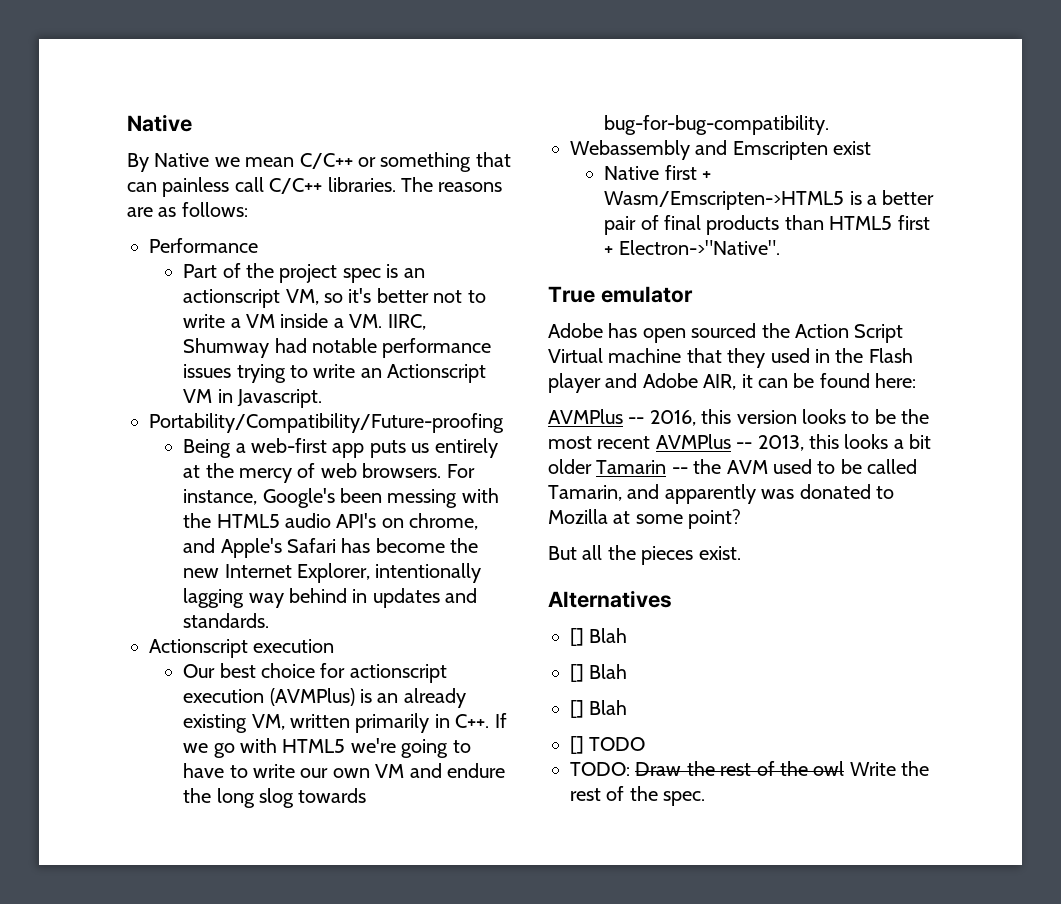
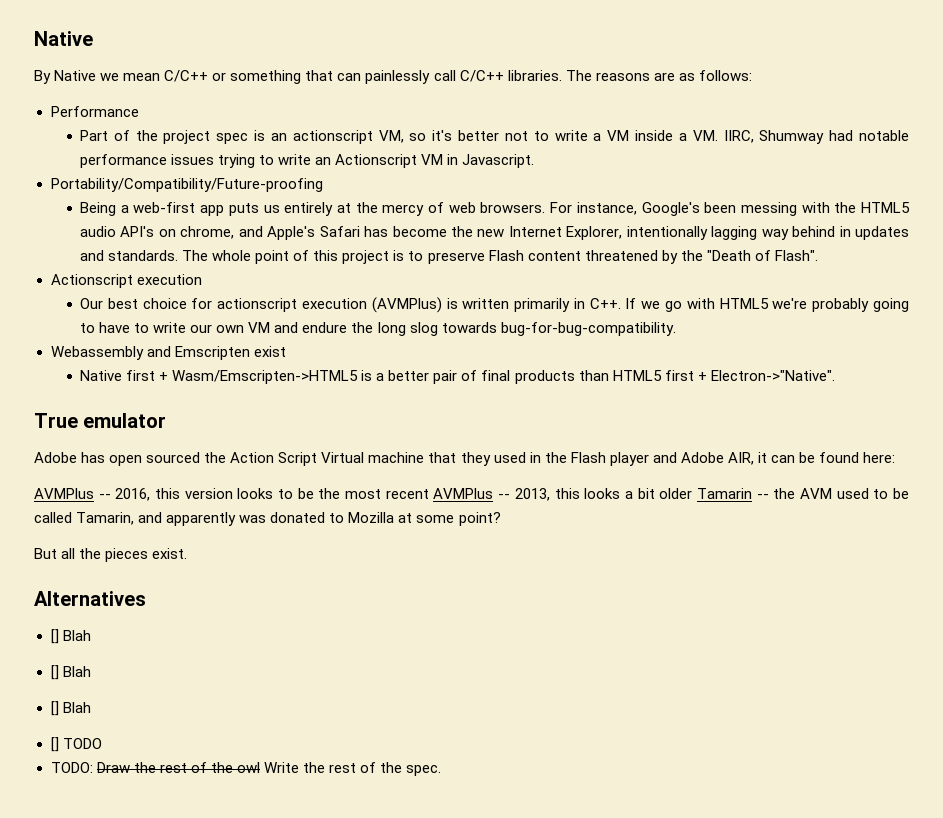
- By Native we mean C/C++ or something that can painless call C/C++ libraries.
+ By Native we mean C/C++ or something that can painlessly call C/C++ libraries.
+ The whole point of this project is to preserve Flash content threatened by the "Death of Flash".
- Our best choice for actionscript execution (AVMPlus) is an already existing VM, written primarily in C++. If we go with HTML5 we're going to have to write our own VM and endure the long slog towards bug-for-bug-compatibility.
+ Our best choice for actionscript execution (AVMPlus) is written primarily in C++. If we go with HTML5 we're probably going to have to write our own VM and endure the long slog towards bug-for-bug-compatibility.

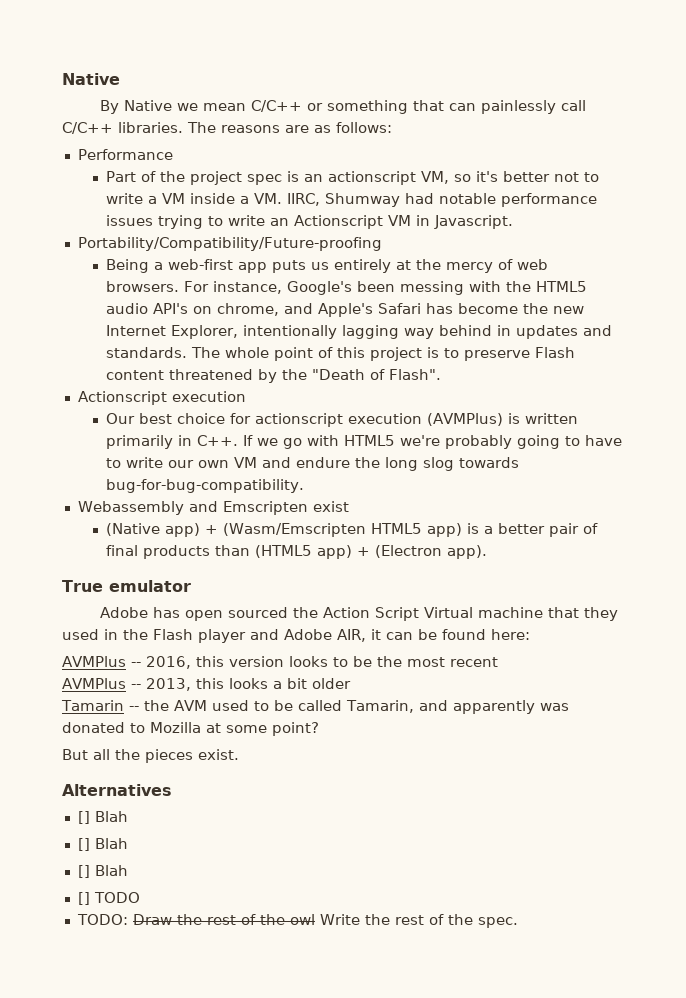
- Native first + Wasm/Emscripten->HTML5 is a better pair of final products than HTML5 first + Electron->"Native".
+ (Native app) + (Wasm/Emscripten HTML5 app) is a better pair of final products than (HTML5 app) + (Electron app).
- AVMPlus -- 2016, this version looks to be the most recent AVMPlus -- 2013, this looks a bit older Tamarin -- the AVM used to be called Tamarin, and apparently was donated to Mozilla at some point?
+ AVMPlus -- 2016, this version looks to be the most recent
+ AVMPlus -- 2013, this looks a bit older
+ Tamarin -- the AVM used to be called Tamarin, and apparently was donated to Mozilla at some point?

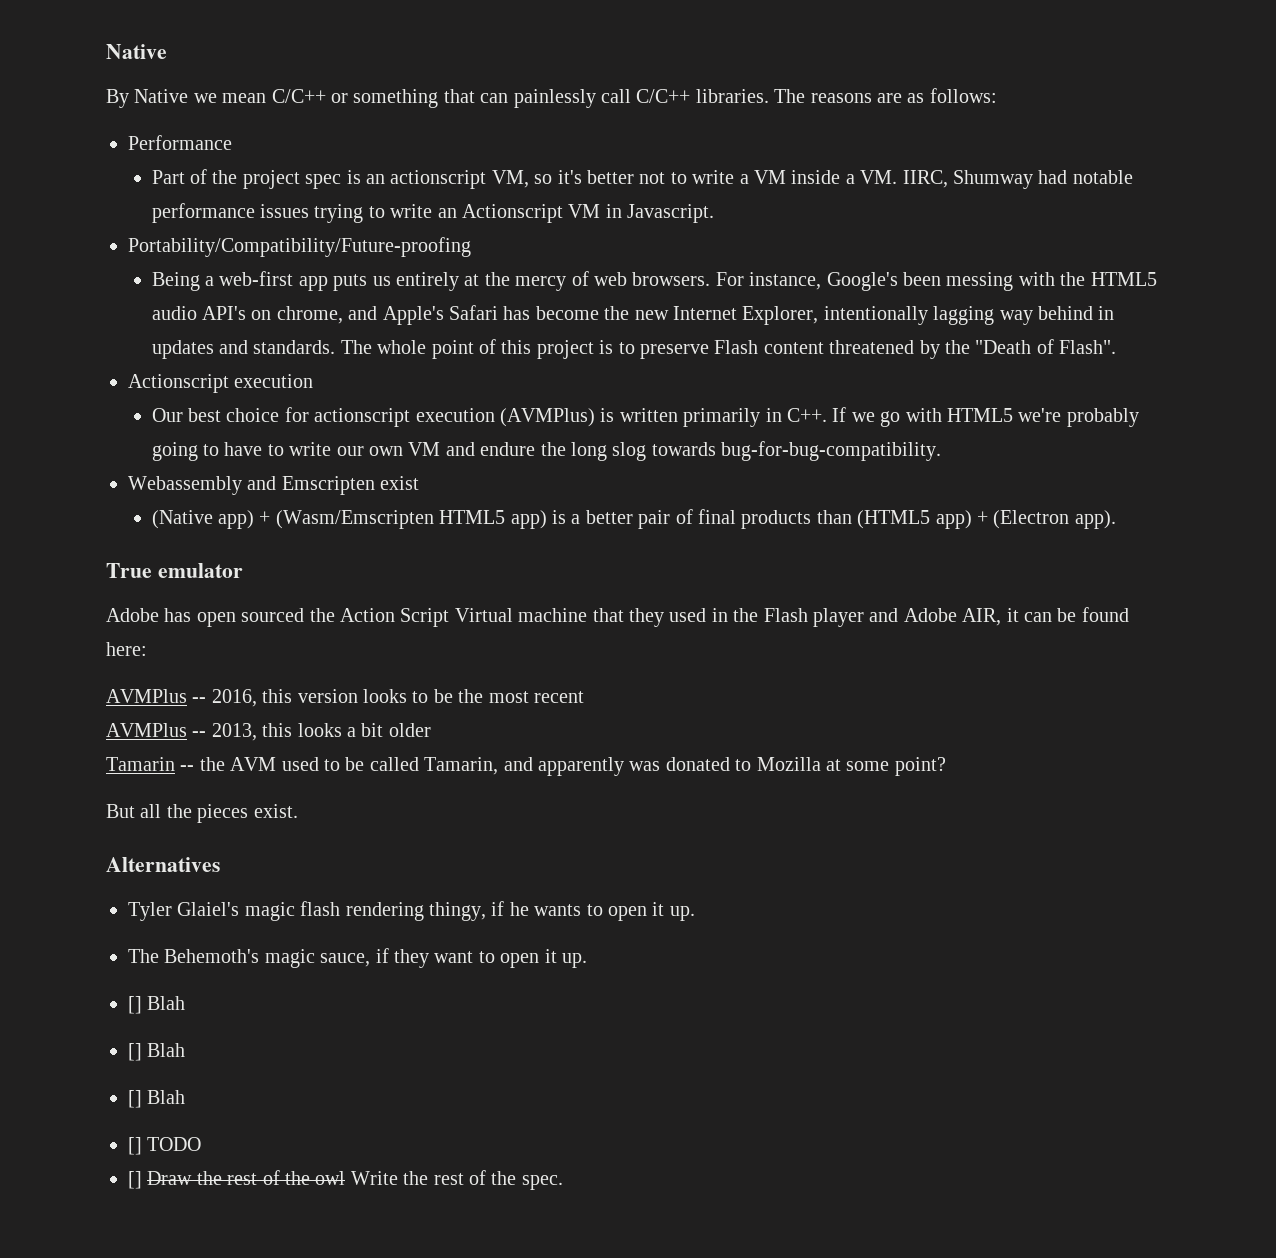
+ Tyler Glaiel's magic flash rendering thingy, if he wants to open it up.
+ The Behemoth's magic sauce, if they want to open it up.
- TODO: Draw the rest of the owl Write the rest of the spec.
+ [] Draw the rest of the owl Write the rest of the spec.

